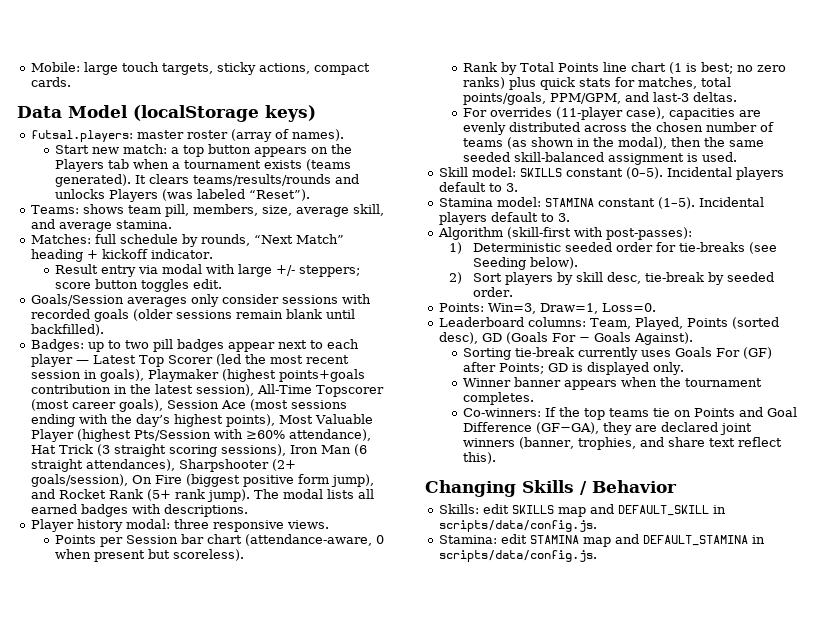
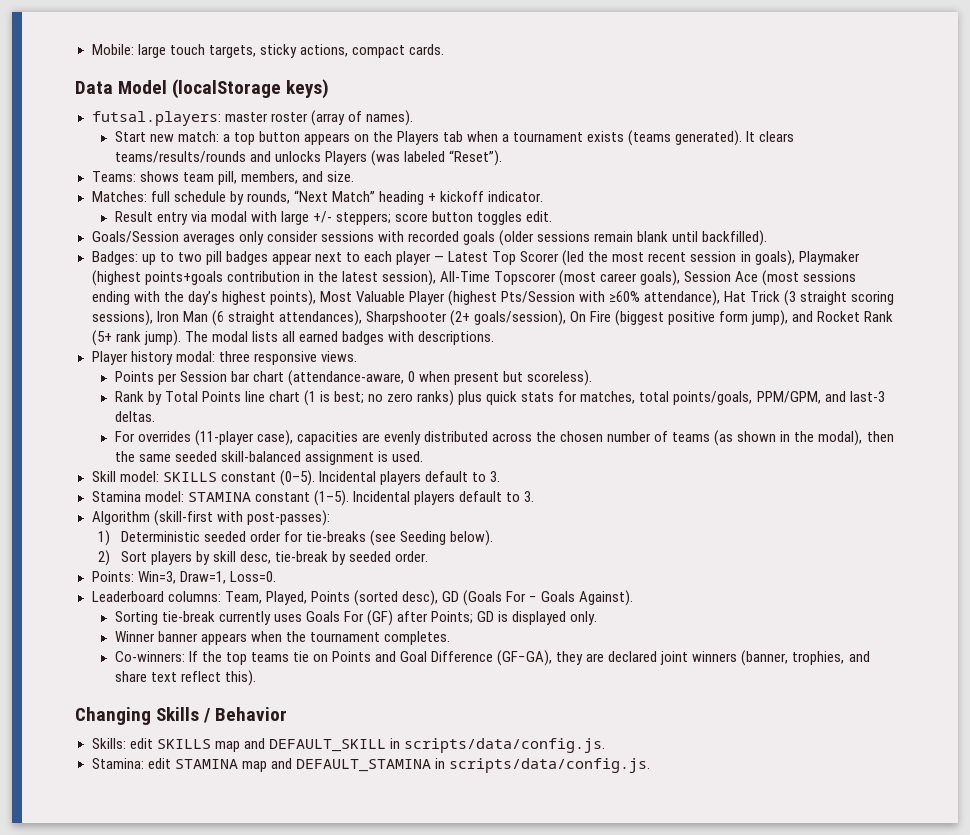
- Teams: shows team pill, members, size, average skill, and average stamina.
+ Teams: shows team pill, members, and size.

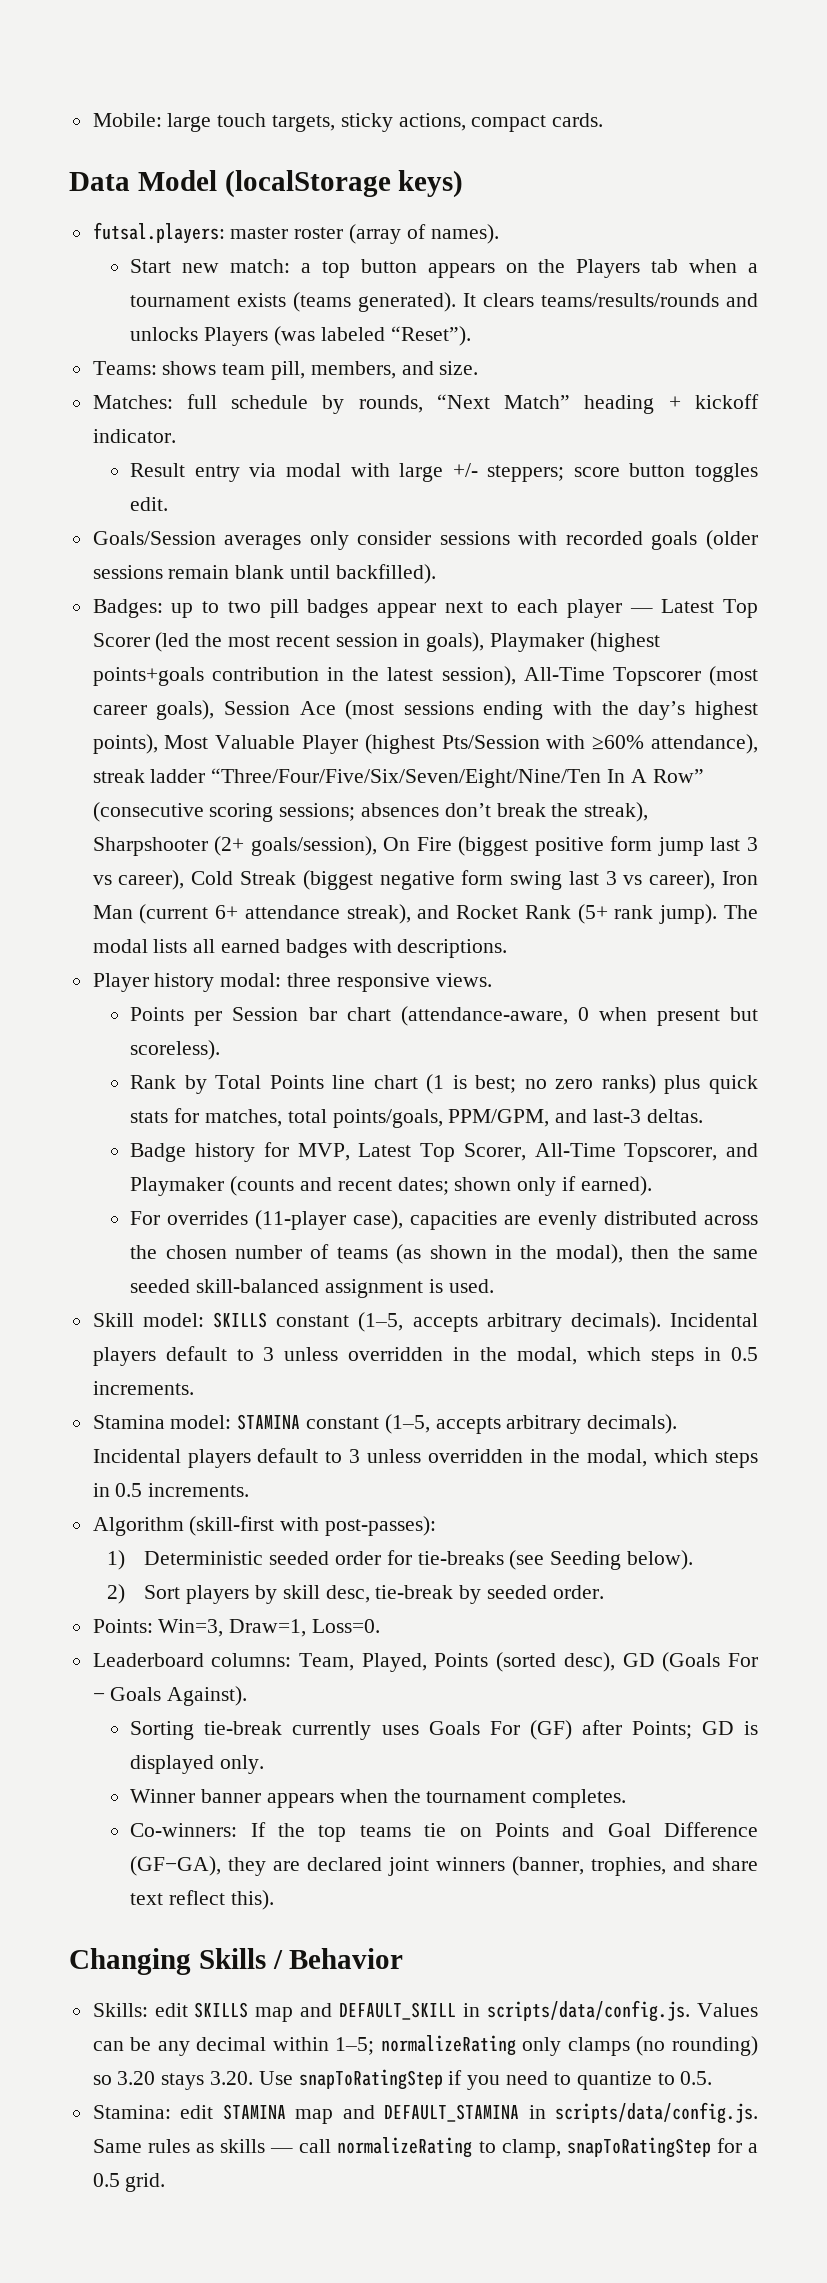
- up to two pill badges appear next to each player — Latest Top Scorer (led the most recent session in goals), Playmaker (highest points+goals contribution in the latest session), All-Time Topscorer (most career goals), Session Ace (most sessions ending with the day’s highest points), Most Valuable Player (highest Pts/Session with ≥60% attendance), Hat Trick (3 straight scoring sessions), Iron Man (6 straight attendances), Sharpshooter (2+ goals/session), On Fire (biggest positive form jump), and Rocket Rank (5+ rank jump).
+ up to two pill badges appear next to each player — Latest Top Scorer (led the most recent session in goals), Playmaker (highest points+goals contribution in the latest session), All-Time Topscorer (most career goals), Session Ace (most sessions ending with the day’s highest points), Most Valuable Player (highest Pts/Session with ≥60% attendance), streak ladder “Three/Four/Five/Six/Seven/Eight/Nine/Ten In A Row” (consecutive scoring sessions; absences don’t break the streak), Sharpshooter (2+ goals/session), On Fire (biggest positive form jump last 3 vs career), Cold Streak (biggest negative form swing last 3 vs career), Iron Man (current 6+ attendance streak), and Rocket Rank (5+ rank jump).
+ Badge history for MVP, Latest Top Scorer, All-Time Topscorer, and Playmaker (counts and recent dates; shown only if earned).
- Skill model: SKILLS constant (0–5). Incidental players default to 3.
- Stamina model: STAMINA constant (1–5). Incidental players default to 3.
+ Skill model: SKILLS constant (1–5, accepts arbitrary decimals). Incidental players default to 3 unless overridden in the modal, which steps in 0.5 increments.
+ Stamina model: STAMINA constant (1–5, accepts arbitrary decimals). Incidental players default to 3 unless overridden in the modal, which steps in 0.5 increments.
- Skills: edit SKILLS map and DEFAULT_SKILL in scripts/data/config.js.
+ Skills: edit SKILLS map and DEFAULT_SKILL in scripts/data/config.js. Values can be any decimal within 1–5; normalizeRating only clamps (no rounding) so 3.20 stays 3.20. Use snapToRatingStep if you need to quantize to 0.5.
- Stamina: edit STAMINA map and DEFAULT_STAMINA in scripts/data/config.js.
+ Stamina: edit STAMINA map and DEFAULT_STAMINA in scripts/data/config.js. Same rules as skills — call normalizeRating to clamp, snapToRatingStep for a 0.5 grid.

